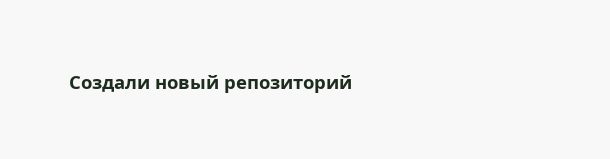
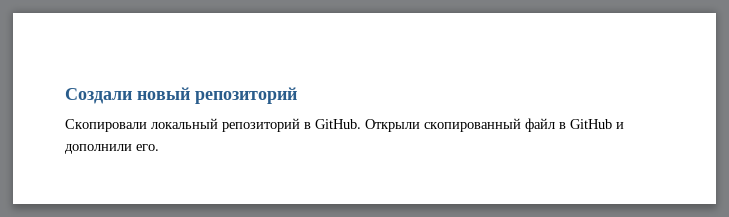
+ Скопировали локальный репозиторий в GitHub. Открыли скопированный файл в GitHub и дополнили его.

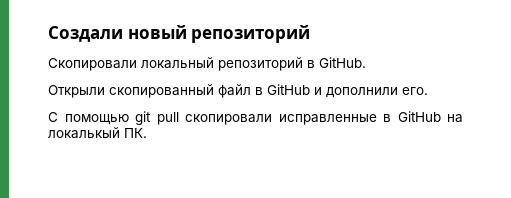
- Скопировали локальный репозиторий в GitHub. Открыли скопированный файл в GitHub и дополнили его.
+ Скопировали локальный репозиторий в GitHub.
+ Открыли скопированный файл в GitHub и дополнили его.
+ С помощью git pull скопировали исправленные в GitHub на локалькый ПК.

